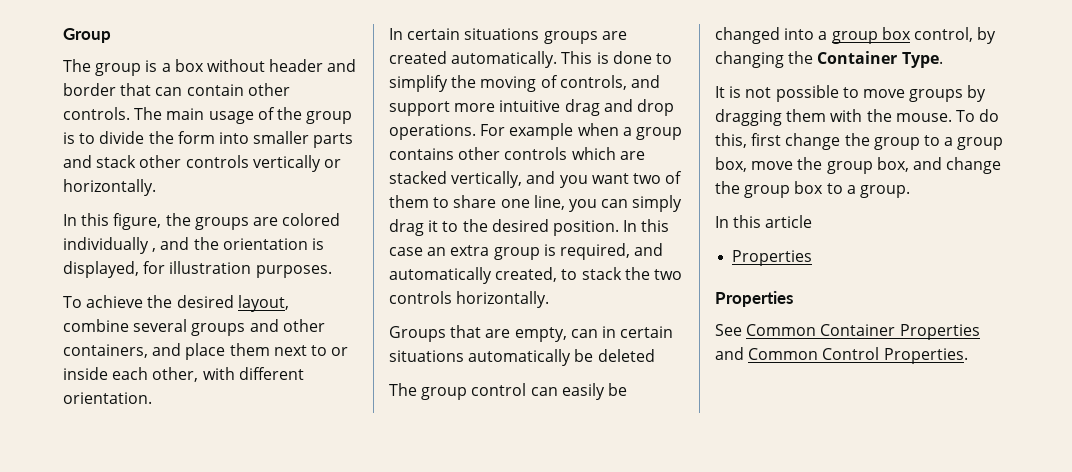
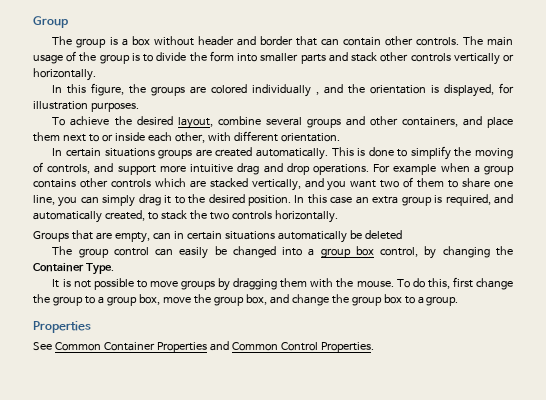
- In this article
- Properties

